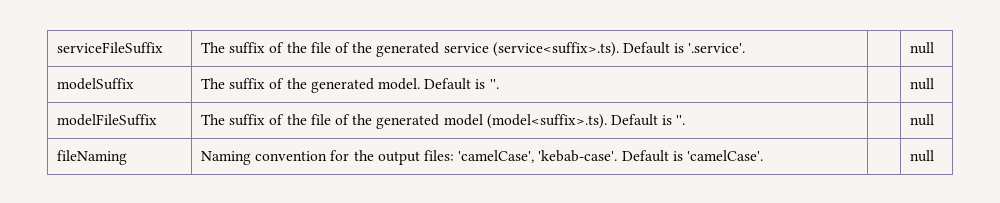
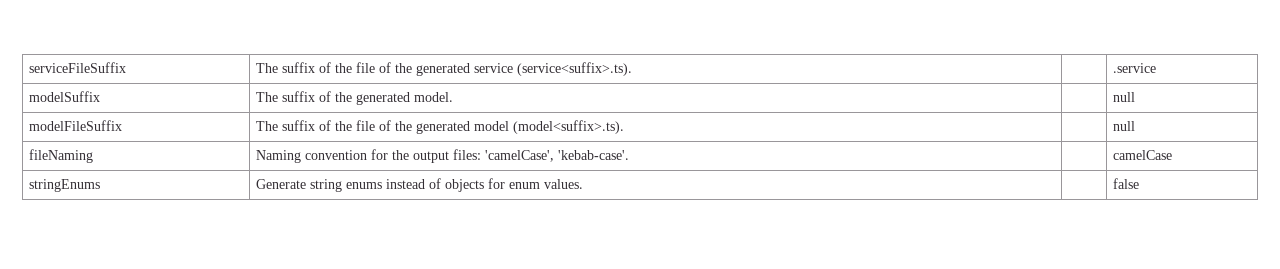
- serviceFileSuffix | The suffix of the file of the generated service (service<suffix>.ts). Default is '.service'. | | null
+ serviceFileSuffix | The suffix of the file of the generated service (service<suffix>.ts). | | .service
- modelSuffix | The suffix of the generated model. Default is ''. | | null
+ modelSuffix | The suffix of the generated model. | | null
- modelFileSuffix | The suffix of the file of the generated model (model<suffix>.ts). Default is ''. | | null
+ modelFileSuffix | The suffix of the file of the generated model (model<suffix>.ts). | | null
- fileNaming | Naming convention for the output files: 'camelCase', 'kebab-case'. Default is 'camelCase'. | | null
+ fileNaming | Naming convention for the output files: 'camelCase', 'kebab-case'. | | camelCase
+ stringEnums | Generate string enums instead of objects for enum values. | | false

